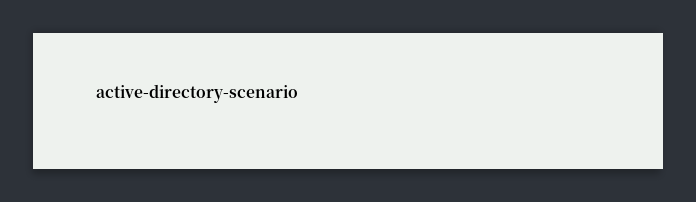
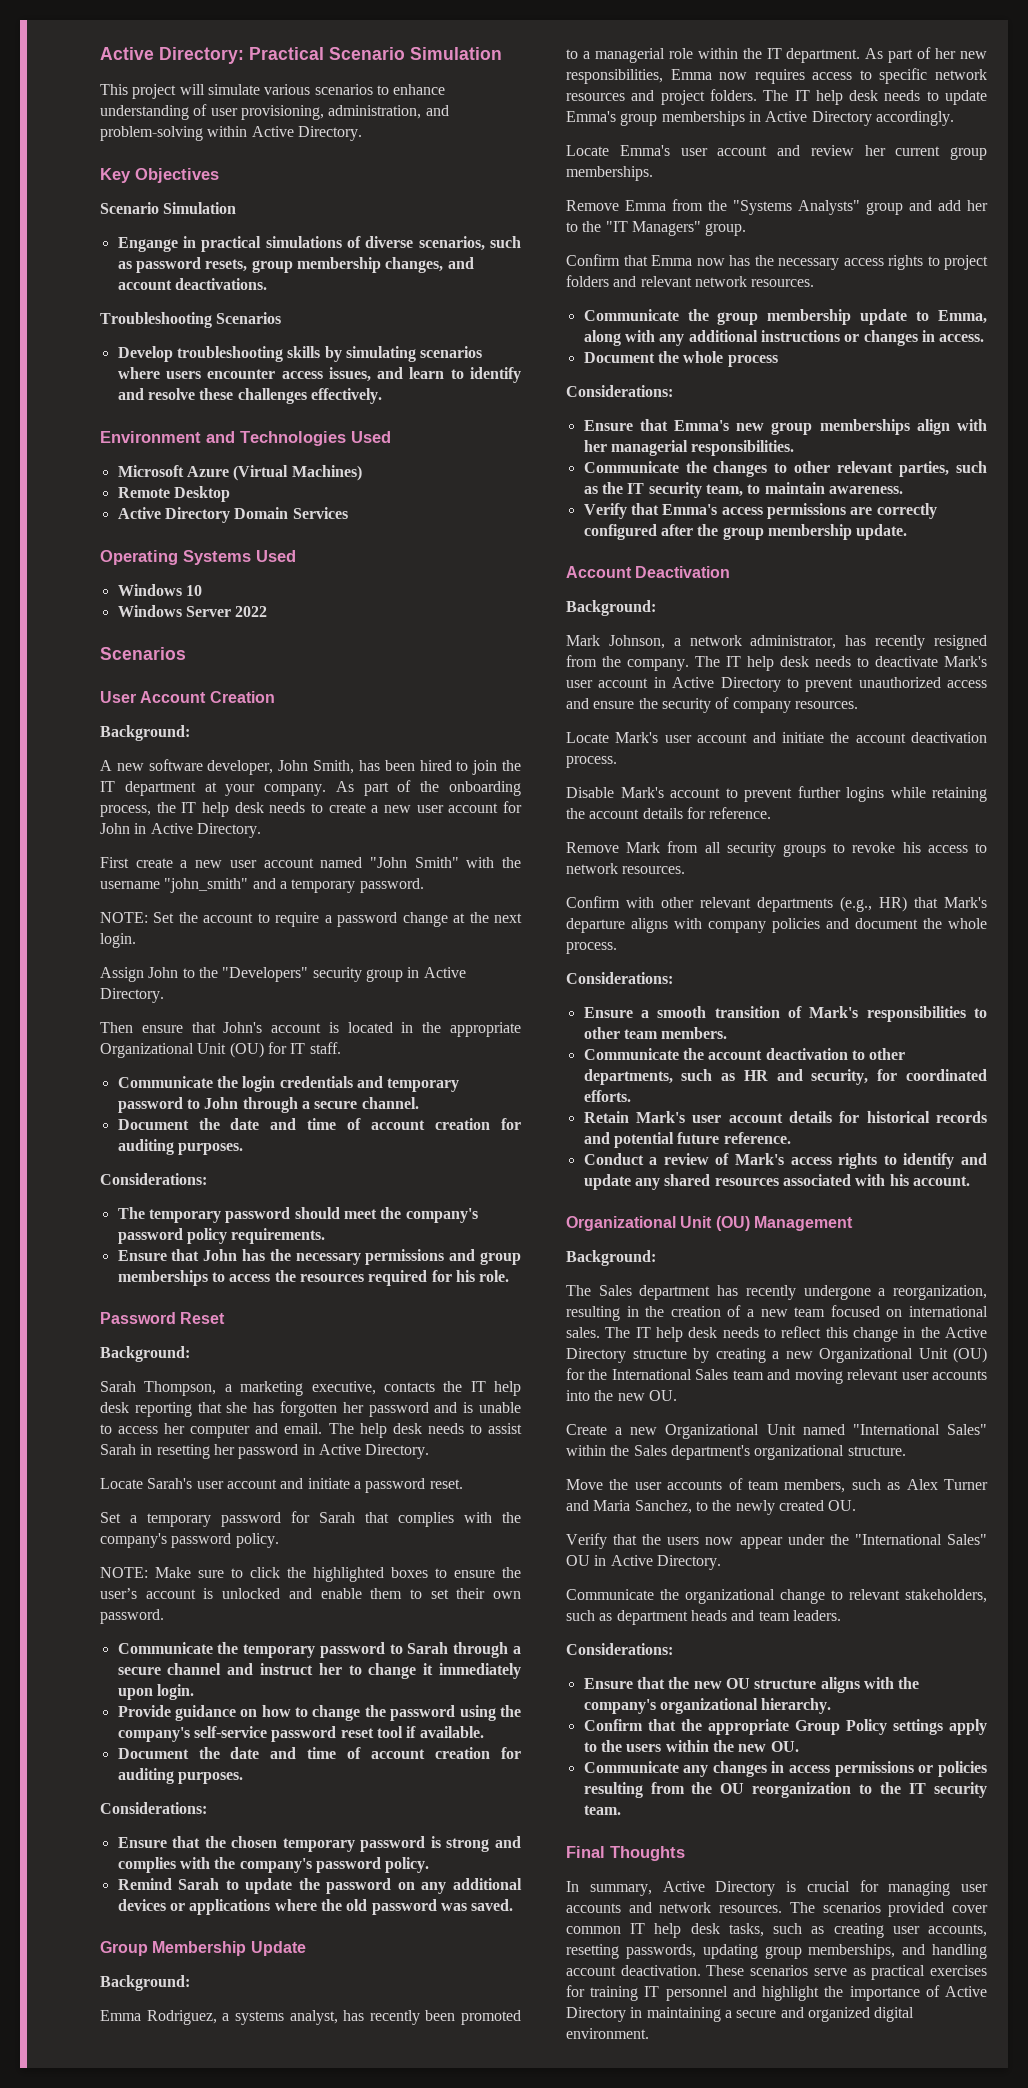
- active-directory-scenario
+ Active Directory: Practical Scenario Simulation
+ This project will simulate various scenarios to enhance understanding of user provisioning, administration, and problem-solving within Active Directory.
+ Key Objectives
+ Scenario Simulation
+ Engange in practical simulations of diverse scenarios, such as password resets, group membership changes, and account deactivations.
+ Troubleshooting Scenarios
+ Develop troubleshooting skills by simulating scenarios where users encounter access issues, and learn to identify and resolve these challenges effectively.
+ Environment and Technologies Used
+ Microsoft Azure (Virtual Machines)
+ Remote Desktop
+ Active Directory Domain Services
+ Operating Systems Used
+ Windows 10
+ Windows Server 2022
+ Scenarios
+ User Account Creation
+ Background:
+ A new software developer, John Smith, has been hired to join the IT department at your company. As part of the onboarding process, the IT help desk needs to create a new user account for John in Active Directory.
+ First create a new user account named "John Smith" with the username "john_smith" and a temporary password.
+ NOTE: Set the account to require a password change at the next login.
+ Assign John to the "Developers" security group in Active Directory.
+ Then ensure that John's account is located in the appropriate Organizational Unit (OU) for IT staff.
+ Communicate the login credentials and temporary password to John through a secure channel.
+ Document the date and time of account creation for auditing purposes.
+ Considerations:
+ The temporary password should meet the company's password policy requirements.
+ Ensure that John has the necessary permissions and group memberships to access the resources required for his role.
+ Password Reset
+ Background:
+ Sarah Thompson, a marketing executive, contacts the IT help desk reporting that she has forgotten her password and is unable to access her computer and email. The help desk needs to assist Sarah in resetting her password in Active Directory.
+ Locate Sarah's user account and initiate a password reset.
+ Set a temporary password for Sarah that complies with the company's password policy.
+ NOTE: Make sure to click the highlighted boxes to ensure the user’s account is unlocked and enable them to set their own password.
+ Communicate the temporary password to Sarah through a secure channel and instruct her to change it immediately upon login.
+ Provide guidance on how to change the password using the company's self-service password reset tool if available.
+ Document the date and time of account creation for auditing purposes.
+ Considerations:
+ Ensure that the chosen temporary password is strong and complies with the company's password policy.
+ Remind Sarah to update the password on any additional devices or applications where the old password was saved.
+ Group Membership Update
+ Background:
+ Emma Rodriguez, a systems analyst, has recently been promoted to a managerial role within the IT department. As part of her new responsibilities, Emma now requires access to specific network resources and project folders. The IT help desk needs to update Emma's group memberships in Active Directory accordingly.
+ Locate Emma's user account and review her current group memberships.
+ Remove Emma from the "Systems Analysts" group and add her to the "IT Managers" group.
+ Confirm that Emma now has the necessary access rights to project folders and relevant network resources.
+ Communicate the group membership update to Emma, along with any additional instructions or changes in access.
+ Document the whole process
+ Considerations:
+ Ensure that Emma's new group memberships align with her managerial responsibilities.
+ Communicate the changes to other relevant parties, such as the IT security team, to maintain awareness.
+ Verify that Emma's access permissions are correctly configured after the group membership update.
+ Account Deactivation
+ Background:
+ Mark Johnson, a network administrator, has recently resigned from the company. The IT help desk needs to deactivate Mark's user account in Active Directory to prevent unauthorized access and ensure the security of company resources.
+ Locate Mark's user account and initiate the account deactivation process.
+ Disable Mark's account to prevent further logins while retaining the account details for reference.
+ Remove Mark from all security groups to revoke his access to network resources.
+ Confirm with other relevant departments (e.g., HR) that Mark's departure aligns with company policies and document the whole process.
+ Considerations:
+ Ensure a smooth transition of Mark's responsibilities to other team members.
+ Communicate the account deactivation to other departments, such as HR and security, for coordinated efforts.
+ Retain Mark's user account details for historical records and potential future reference.
+ Conduct a review of Mark's access rights to identify and update any shared resources associated with his account.
+ Organizational Unit (OU) Management
+ Background:
+ The Sales department has recently undergone a reorganization, resulting in the creation of a new team focused on international sales. The IT help desk needs to reflect this change in the Active Directory structure by creating a new Organizational Unit (OU) for the International Sales team and moving relevant user accounts into the new OU.
+ Create a new Organizational Unit named "International Sales" within the Sales department's organizational structure.
+ Move the user accounts of team members, such as Alex Turner and Maria Sanchez, to the newly created OU.
+ Verify that the users now appear under the "International Sales" OU in Active Directory.
+ Communicate the organizational change to relevant stakeholders, such as department heads and team leaders.
+ Considerations:
+ Ensure that the new OU structure aligns with the company's organizational hierarchy.
+ Confirm that the appropriate Group Policy settings apply to the users within the new OU.
+ Communicate any changes in access permissions or policies resulting from the OU reorganization to the IT security team.
+ Final Thoughts
+ In summary, Active Directory is crucial for managing user accounts and network resources. The scenarios provided cover common IT help desk tasks, such as creating user accounts, resetting passwords, updating group memberships, and handling account deactivation. These scenarios serve as practical exercises for training IT personnel and highlight the importance of Active Directory in maintaining a secure and organized digital environment.

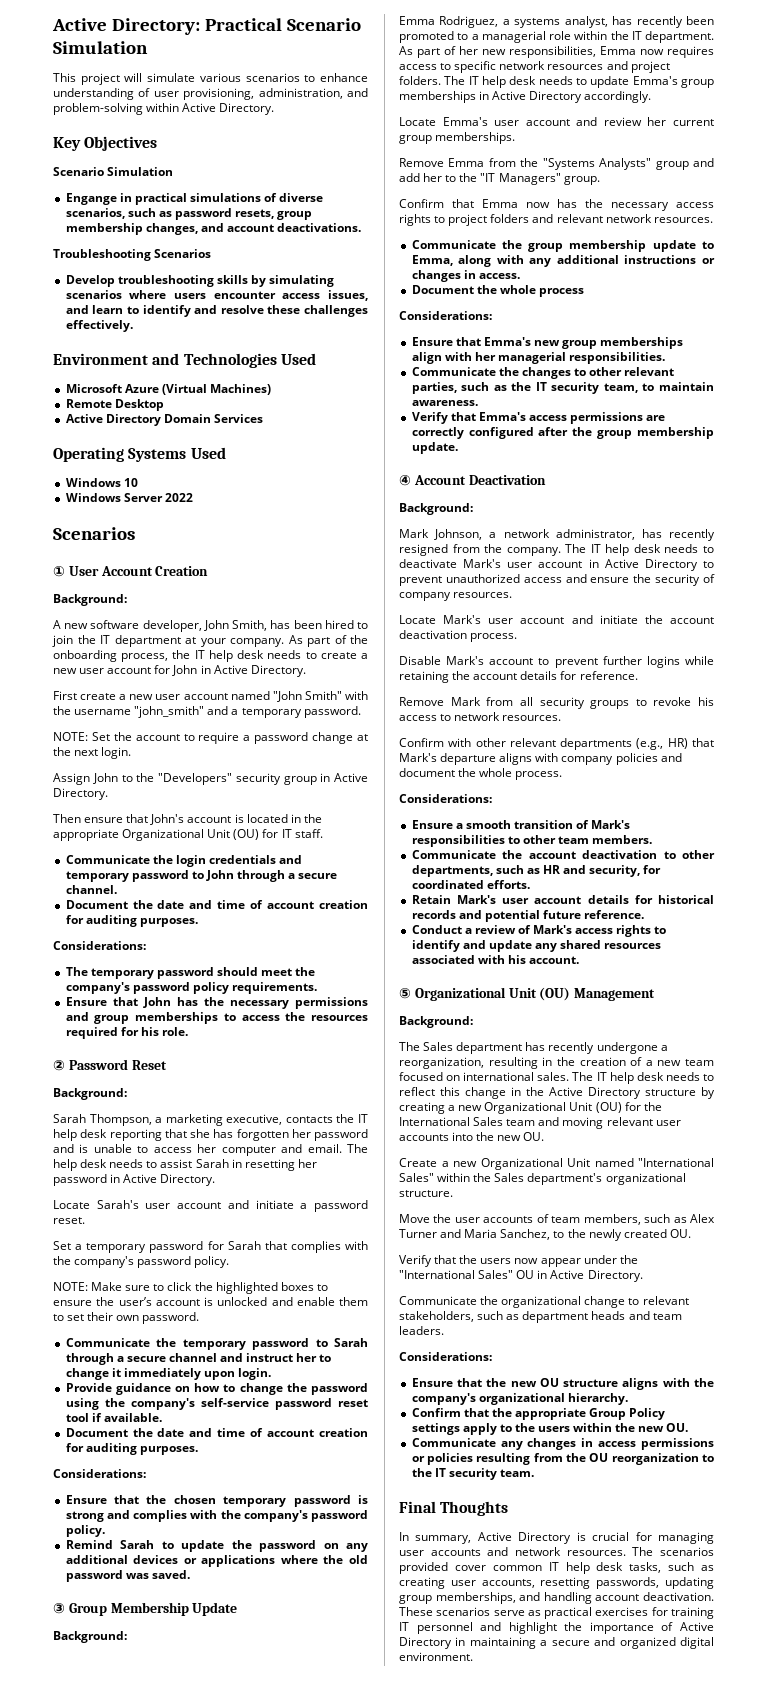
- User Account Creation
+ ① User Account Creation
- Password Reset
+ ② Password Reset
- Group Membership Update
+ ③ Group Membership Update
- Account Deactivation
+ ④ Account Deactivation
- Organizational Unit (OU) Management
+ ⑤ Organizational Unit (OU) Management

